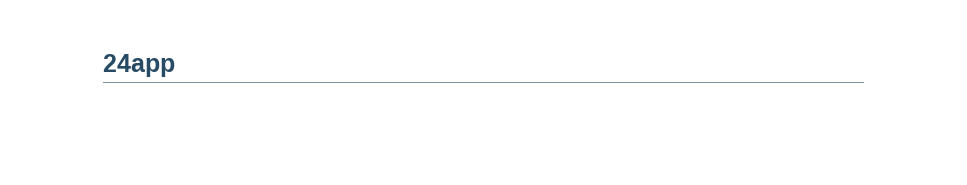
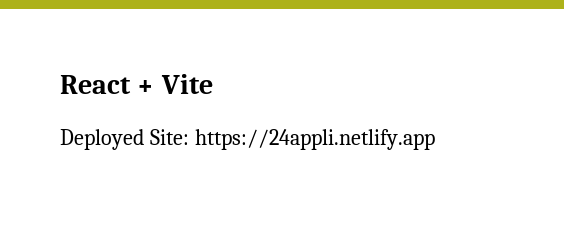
- 24app
+ React + Vite
+ Deployed Site: https://24appli.netlify.app

